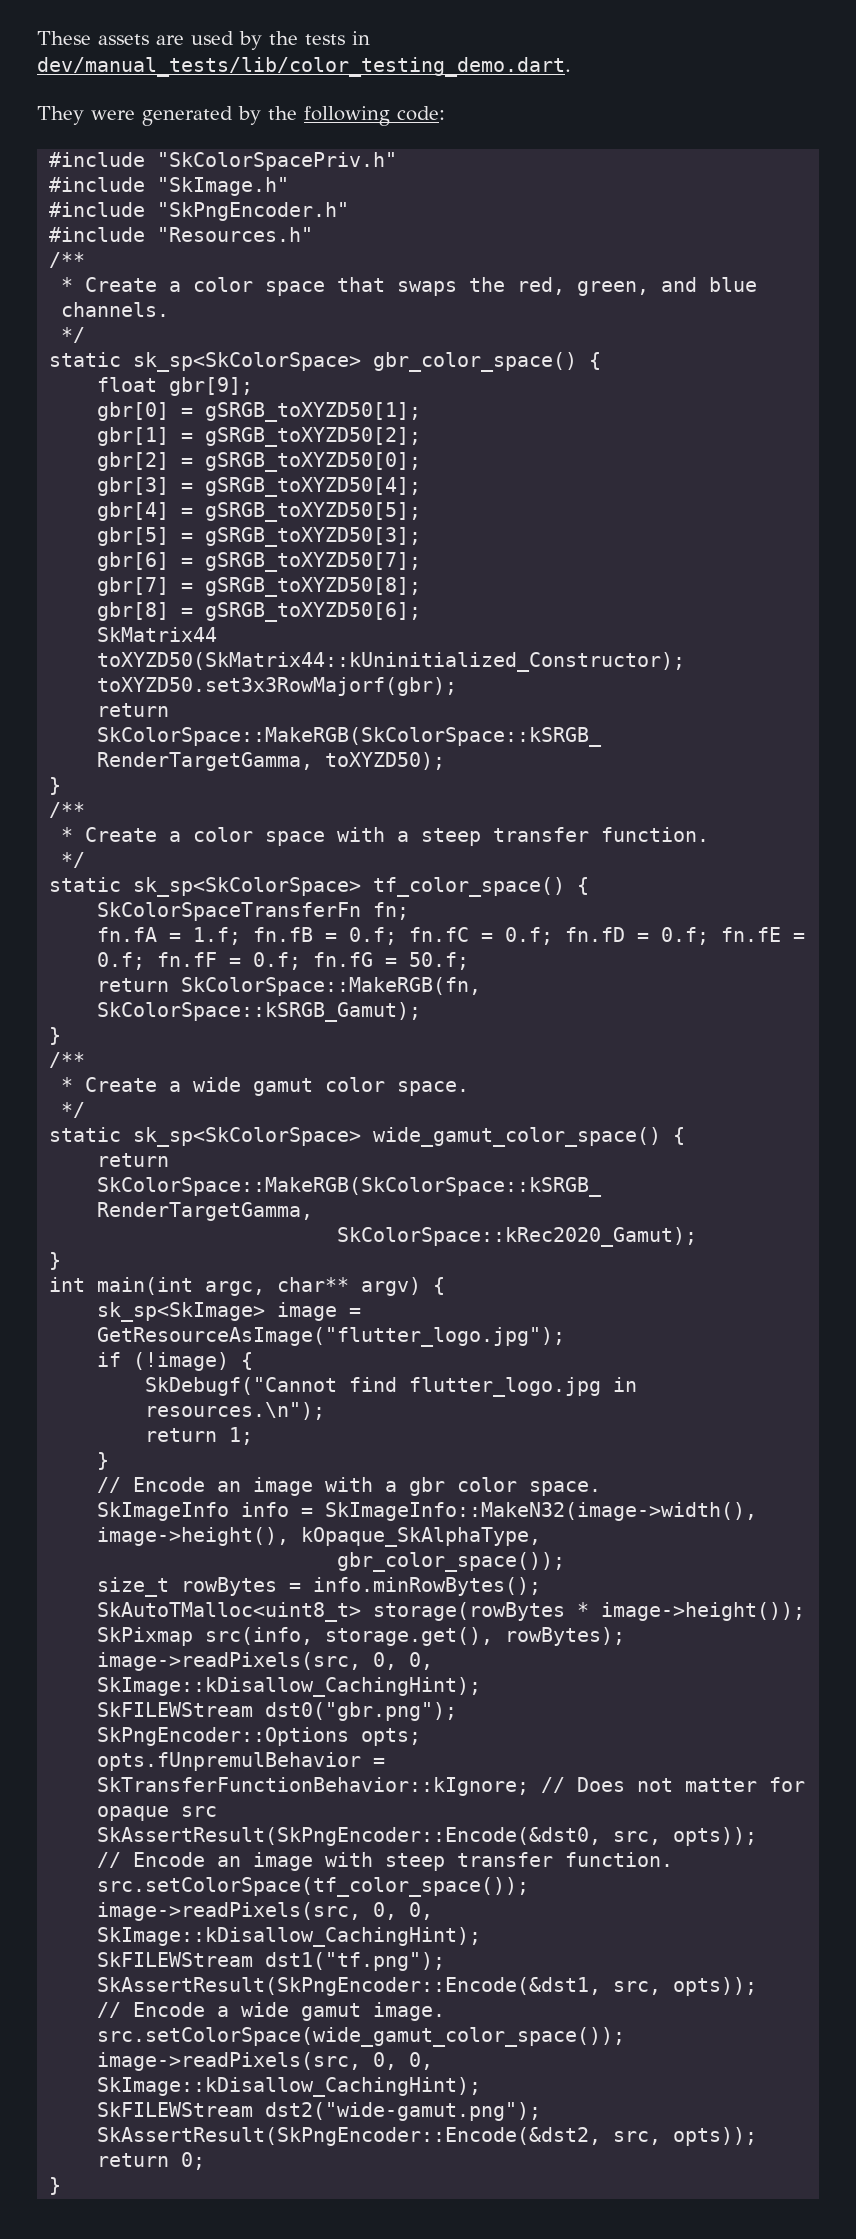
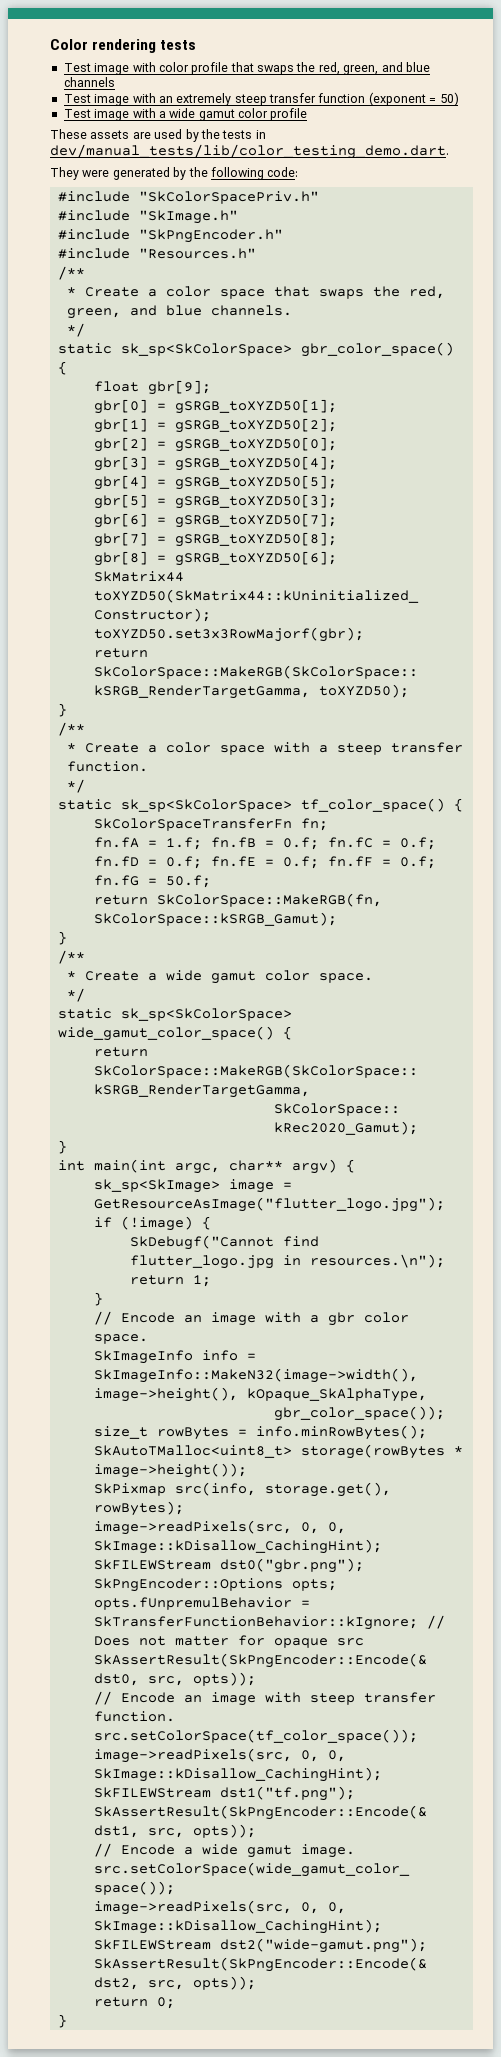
+ Color rendering tests
+ Test image with color profile that swaps the red, green, and blue channels
+ Test image with an extremely steep transfer function (exponent = 50)
+ Test image with a wide gamut color profile

